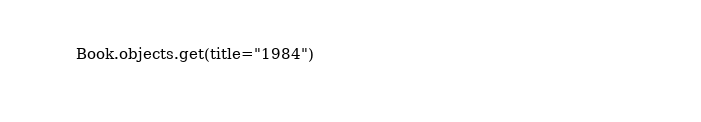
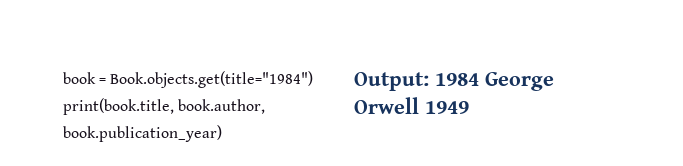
- Book.objects.get(title="1984")
+ book = Book.objects.get(title="1984") print(book.title, book.author, book.publication_year)
+ Output: 1984 George Orwell 1949

